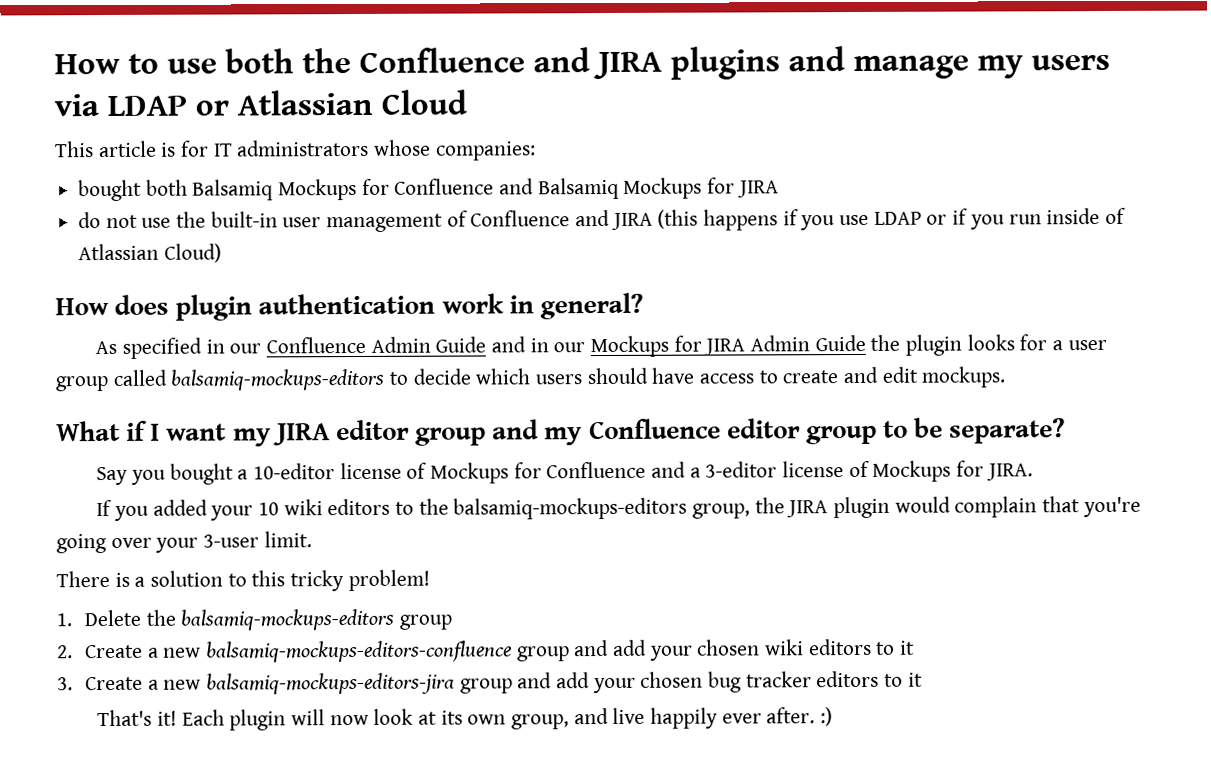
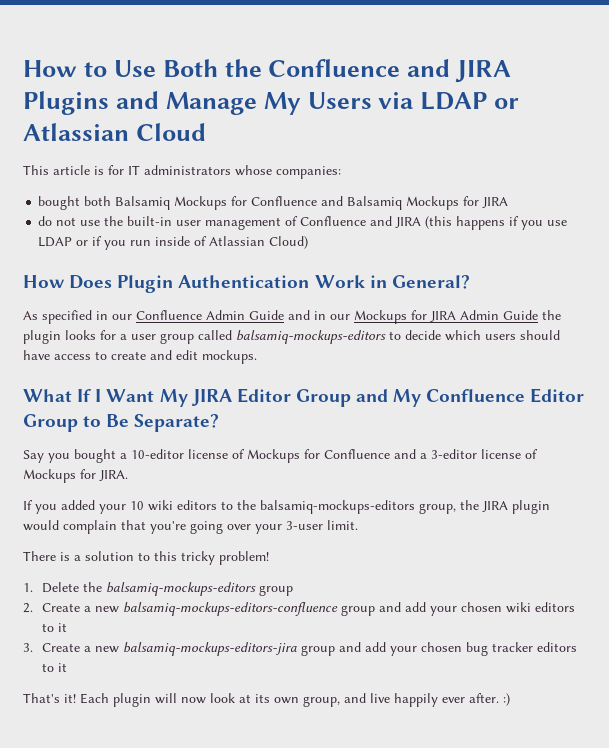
- How to use both the Confluence and JIRA plugins and manage my users via LDAP or Atlassian Cloud
+ How to Use Both the Confluence and JIRA Plugins and Manage My Users via LDAP or Atlassian Cloud
- How does plugin authentication work in general?
+ How Does Plugin Authentication Work in General?
- What if I want my JIRA editor group and my Confluence editor group to be separate?
+ What If I Want My JIRA Editor Group and My Confluence Editor Group to Be Separate?

